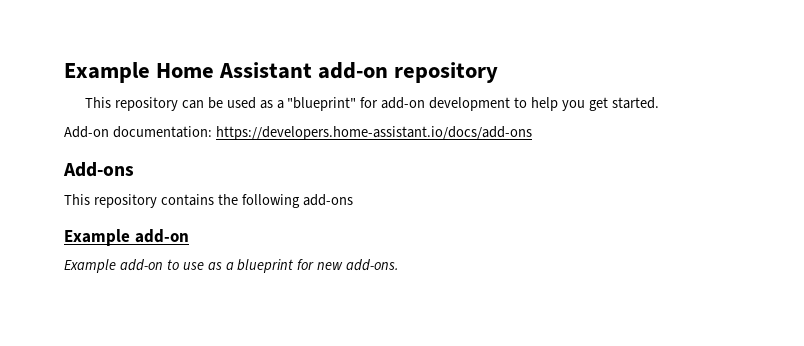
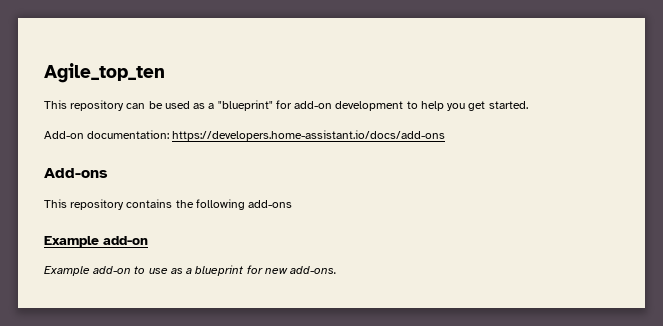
- Example Home Assistant add-on repository
+ Agile_top_ten

